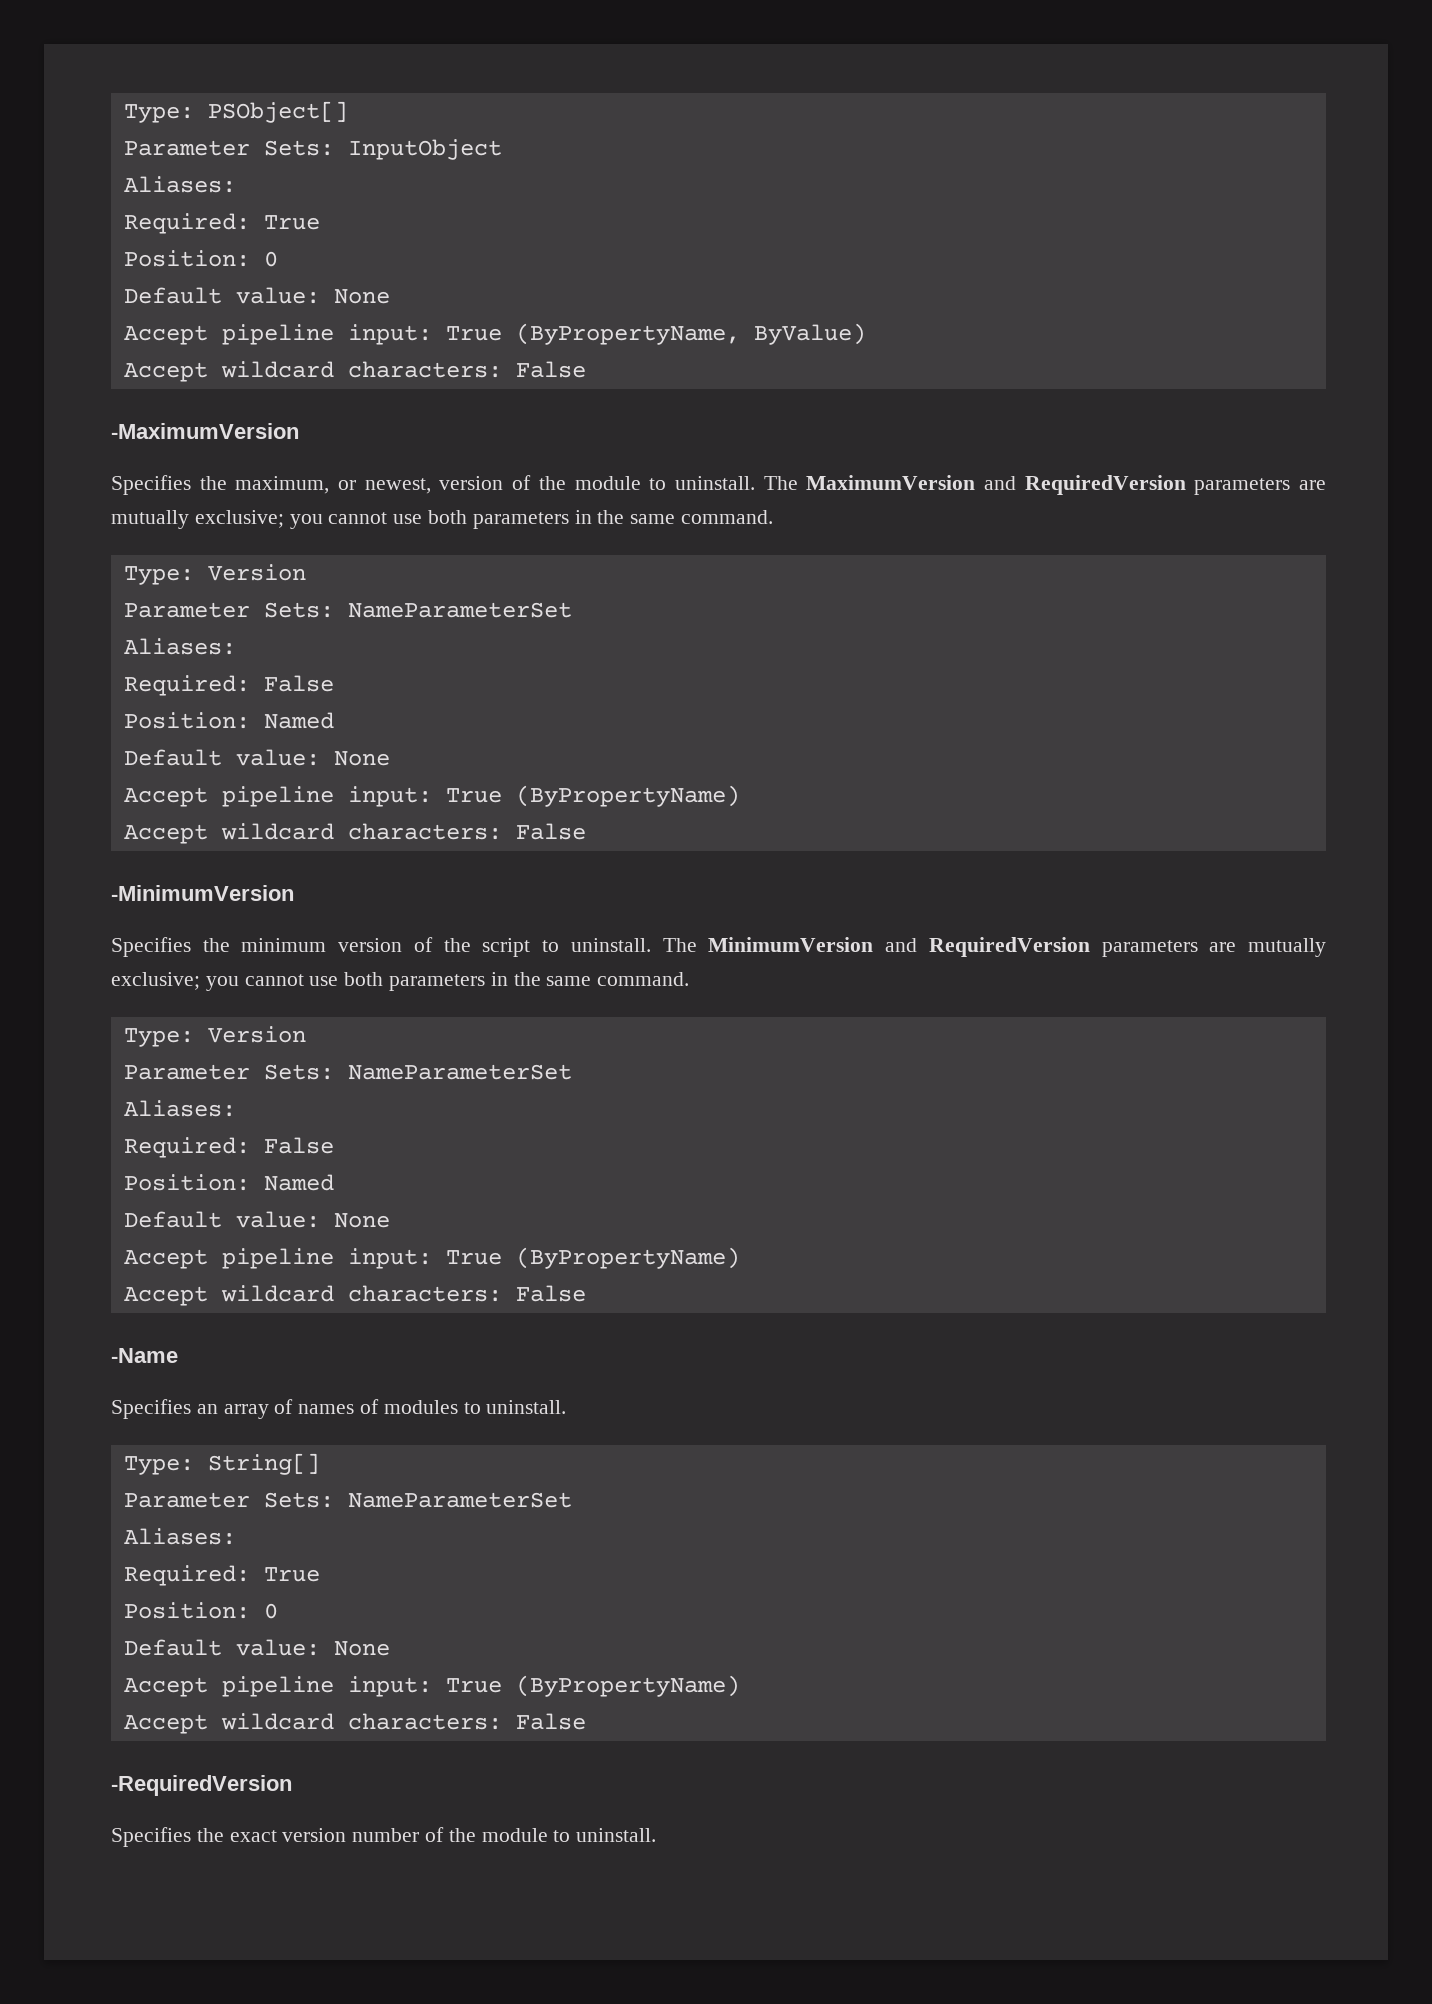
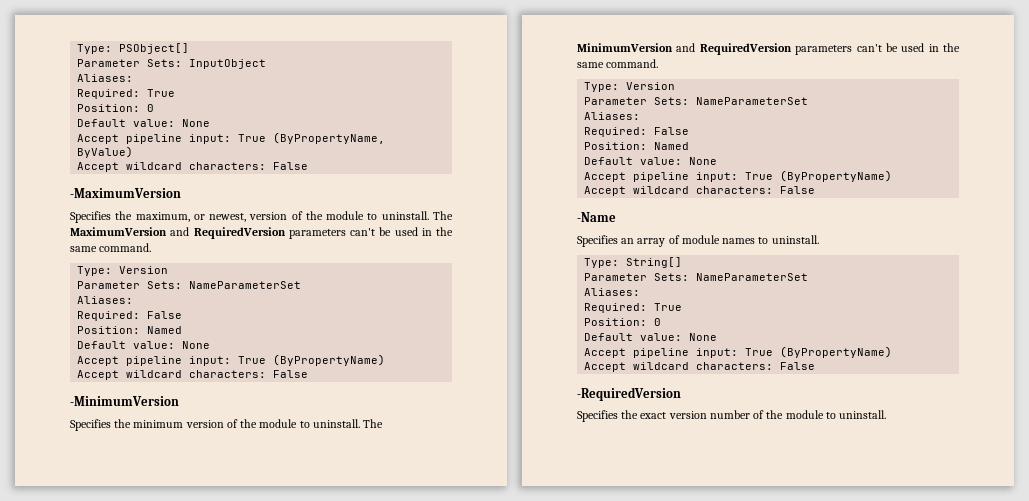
- The MaximumVersion and RequiredVersion parameters are mutually exclusive; you cannot use both parameters in the same command.
+ The MaximumVersion and RequiredVersion parameters can't be used in the same command.
- Specifies the minimum version of the script to uninstall.
+ Specifies the minimum version of the module to uninstall.
- The MinimumVersion and RequiredVersion parameters are mutually exclusive; you cannot use both parameters in the same command.
+ The MinimumVersion and RequiredVersion parameters can't be used in the same command.
- Specifies an array of names of modules to uninstall.
+ Specifies an array of module names to uninstall.

